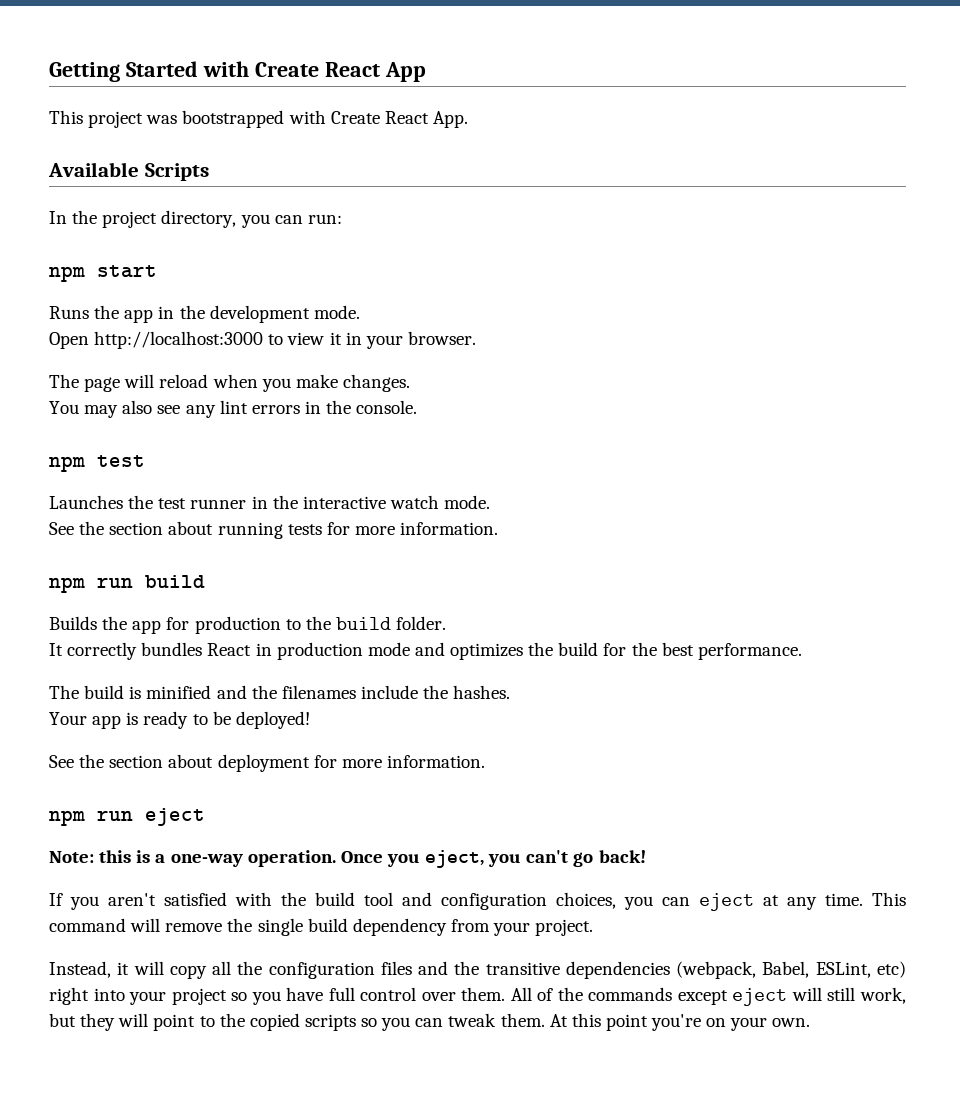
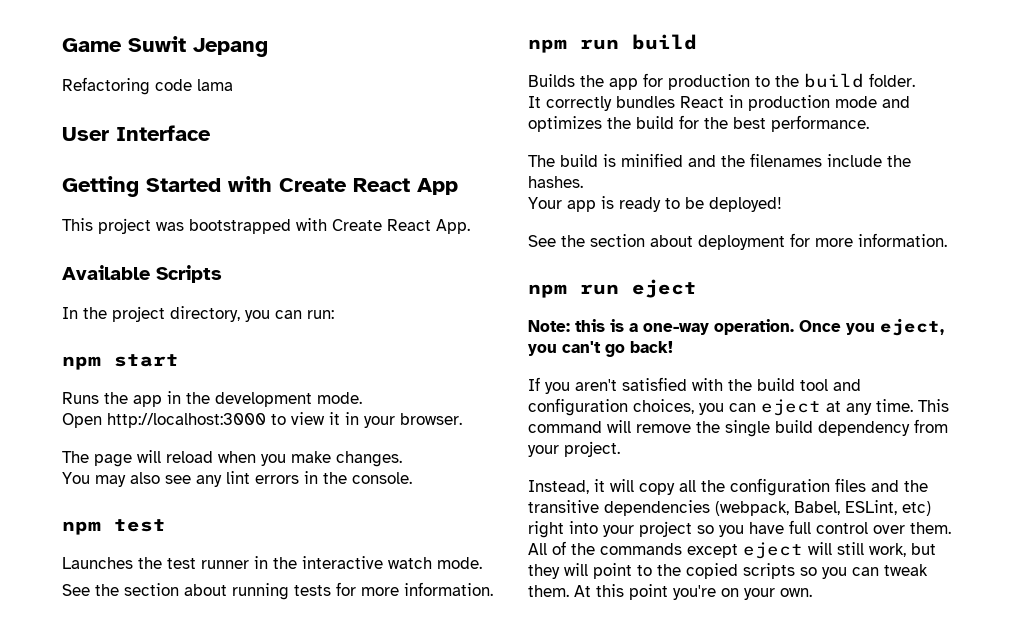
+ Game Suwit Jepang
+ Refactoring code lama
+ User Interface

